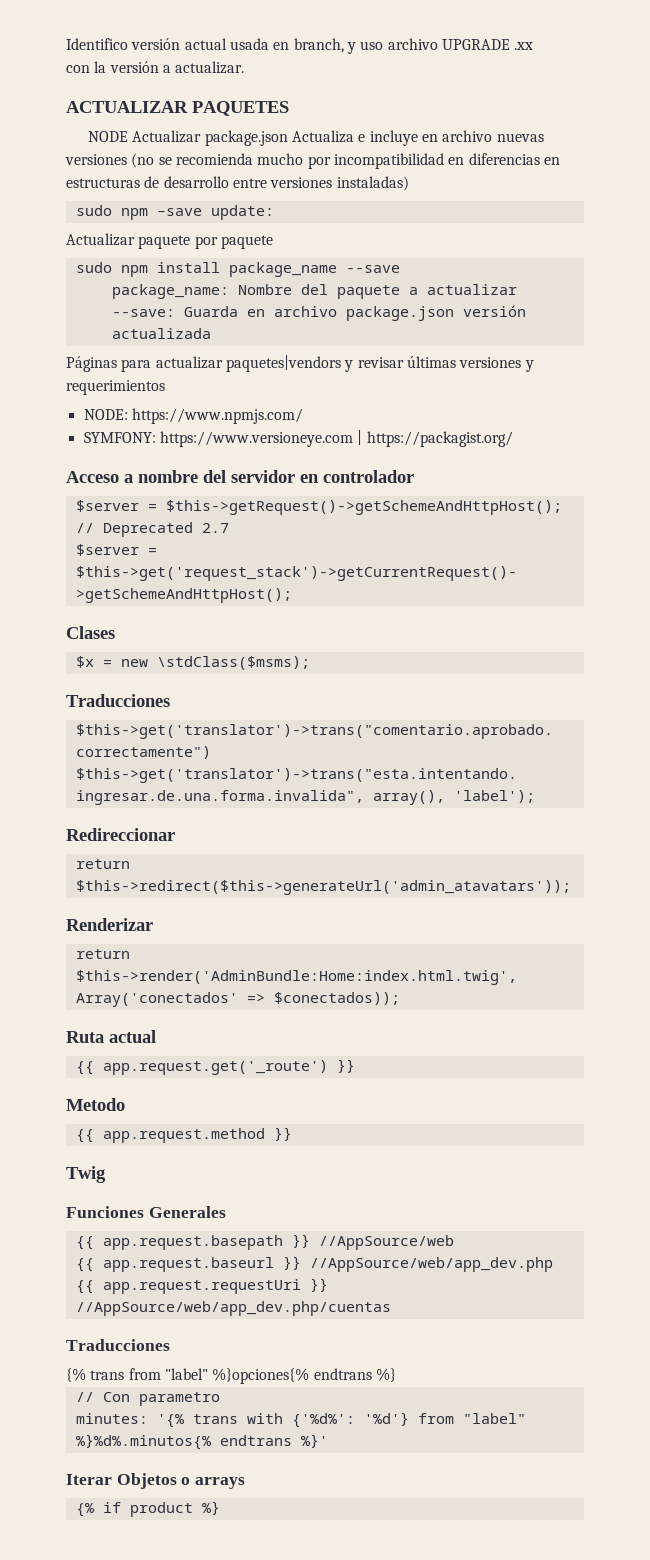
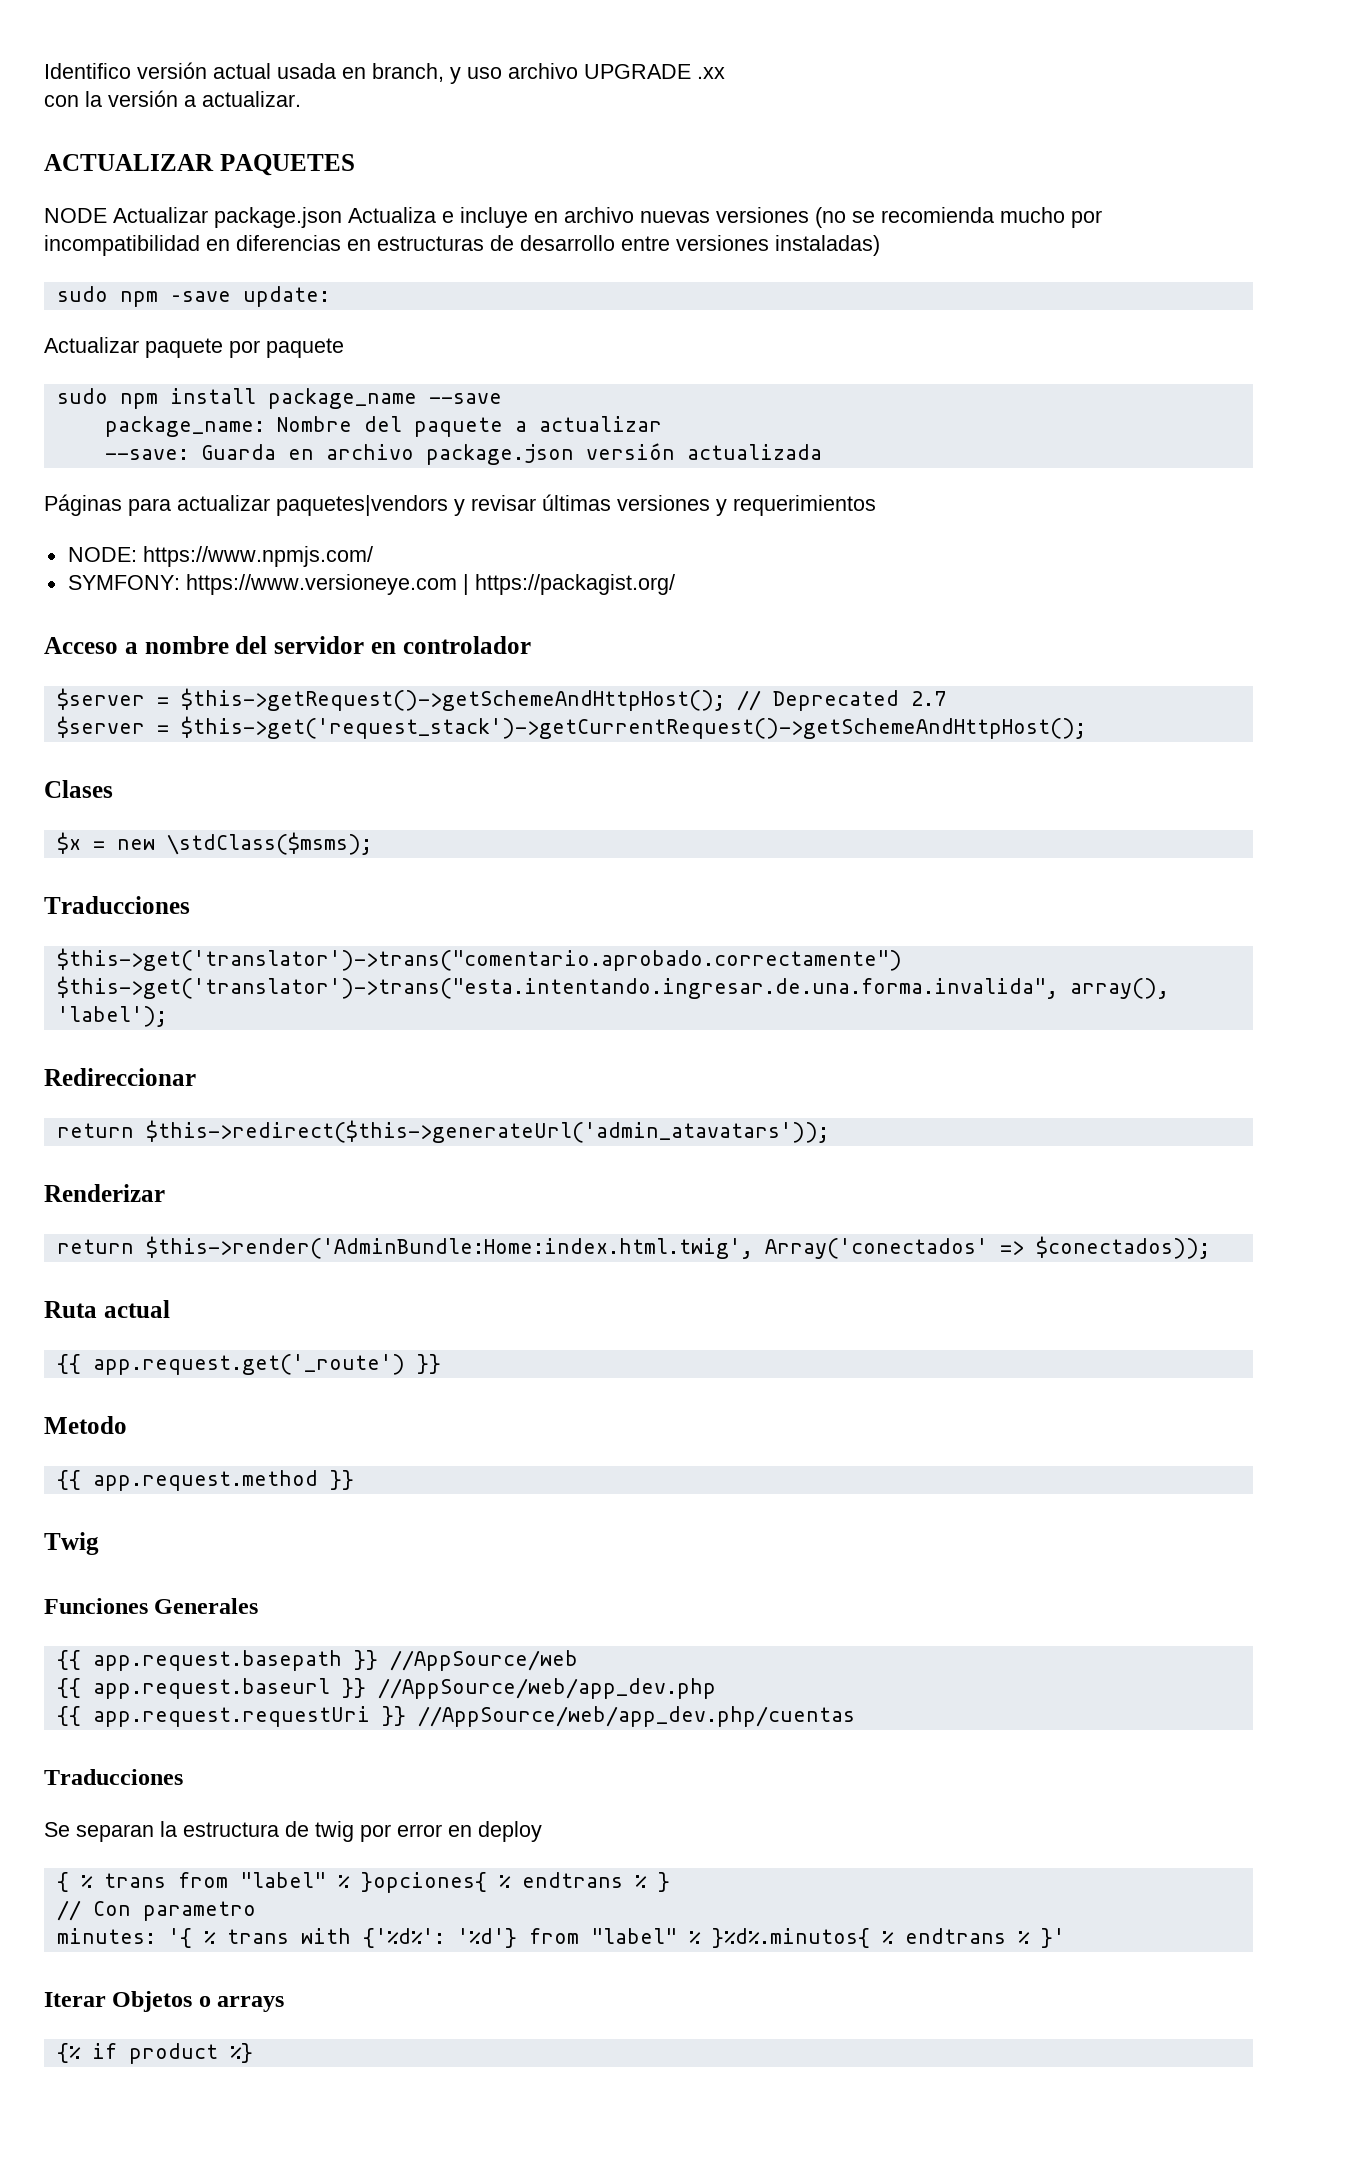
- {% trans from "label" %}opciones{% endtrans %}
+ Se separan la estructura de twig por error en deploy
+ { % trans from "label" % }opciones{ % endtrans % }
- minutes: '{% trans with {'%d%': '%d'} from "label" %}%d%.minutos{% endtrans %}'
+ minutes: '{ % trans with {'%d%': '%d'} from "label" % }%d%.minutos{ % endtrans % }'

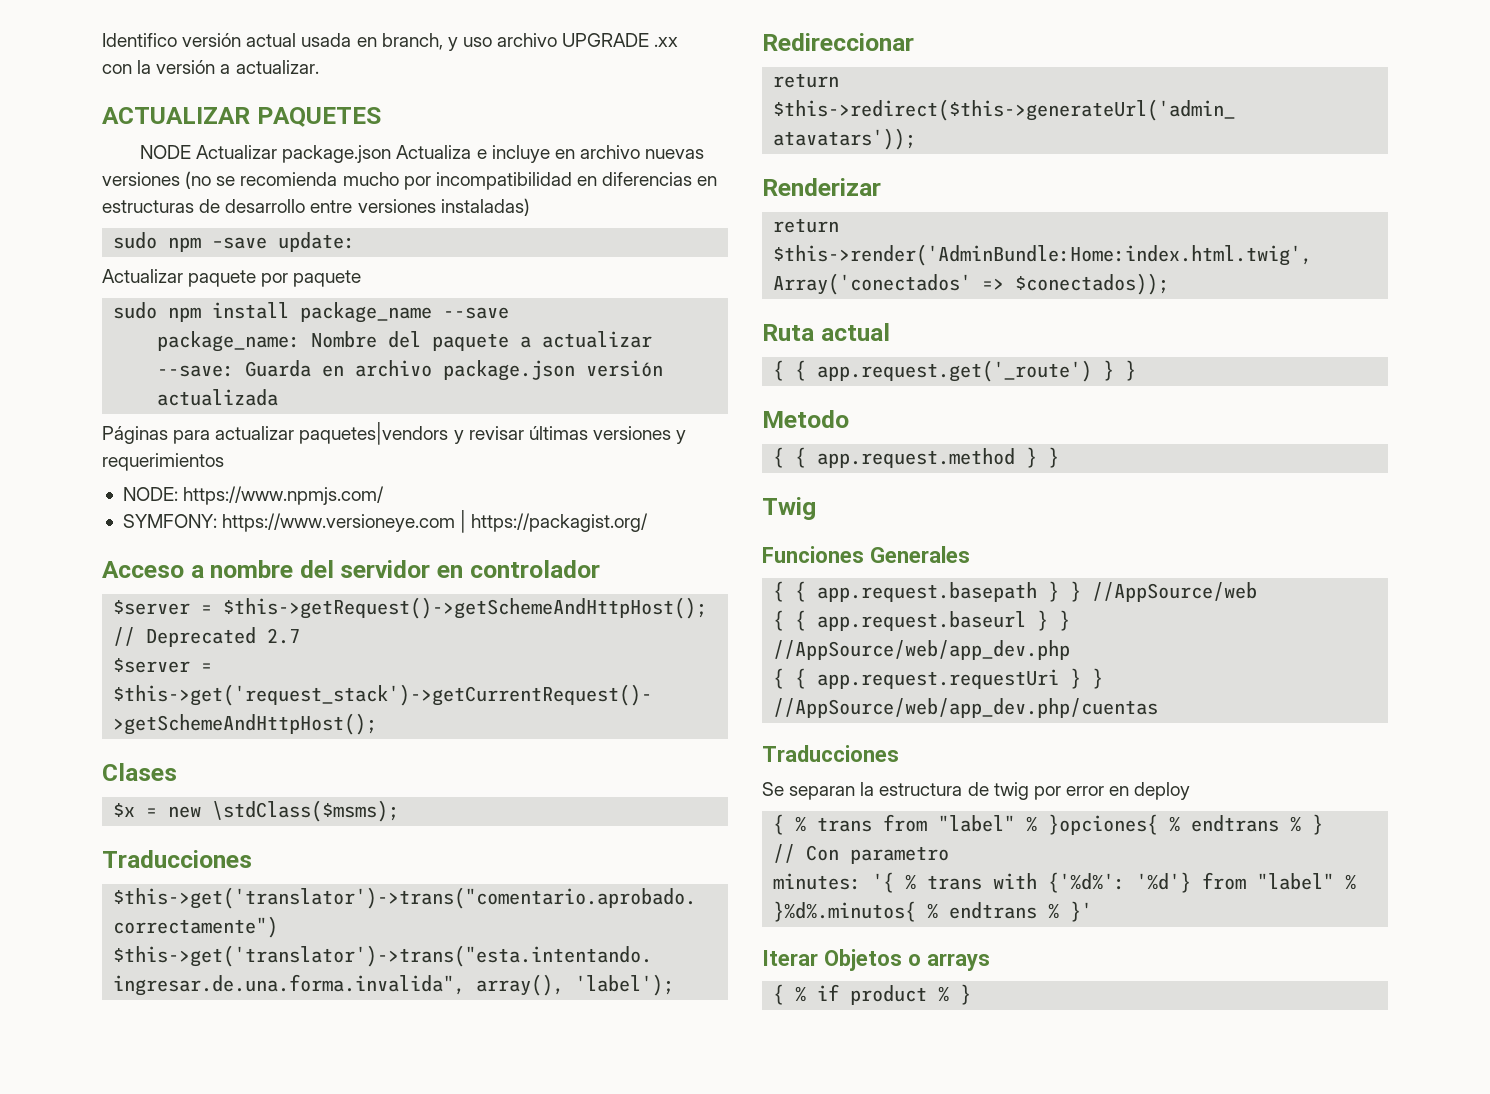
- {{ app.request.get('_route') }}
+ { { app.request.get('_route') } }
  Metodo
- {{ app.request.method }}
+ { { app.request.method } }
  Twig
  Funciones Generales
- {{ app.request.basepath }} //AppSource/web
- {{ app.request.baseurl }} //AppSource/web/app_dev.php
- {{ app.request.requestUri }} //AppSource/web/app_dev.php/cuentas
+ { { app.request.basepath } } //AppSource/web
+ { { app.request.baseurl } } //AppSource/web/app_dev.php
+ { { app.request.requestUri } } //AppSource/web/app_dev.php/cuentas
- {% if product %}
+ { % if product % }

